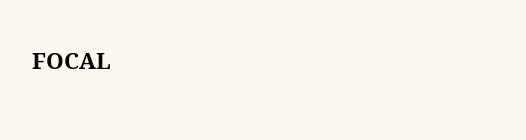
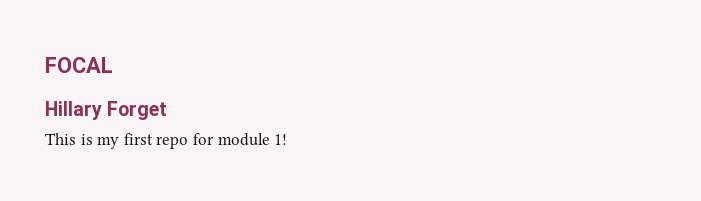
+ Hillary Forget
+ This is my first repo for module 1!

